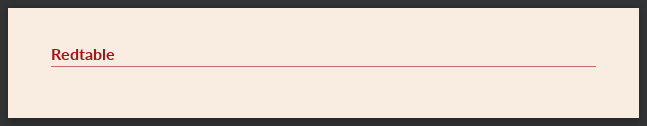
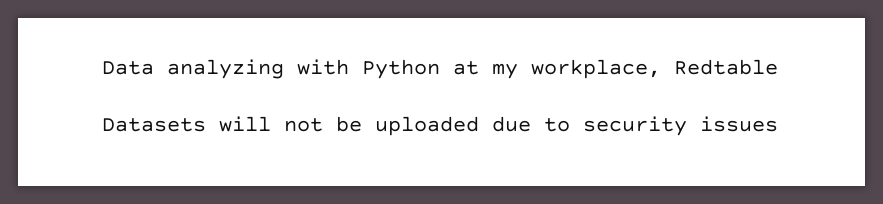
- Redtable
+ Data analyzing with Python at my workplace, Redtable
+ Datasets will not be uploaded due to security issues

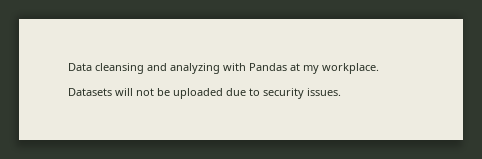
- Data analyzing with Python at my workplace, Redtable
+ Data cleansing and analyzing with Pandas at my workplace.
- Datasets will not be uploaded due to security issues
+ Datasets will not be uploaded due to security issues.

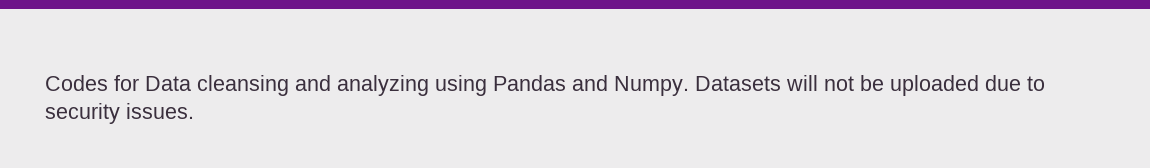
- Data cleansing and analyzing with Pandas at my workplace.
- Datasets will not be uploaded due to security issues.
+ Codes for Data cleansing and analyzing using Pandas and Numpy. Datasets will not be uploaded due to security issues.

